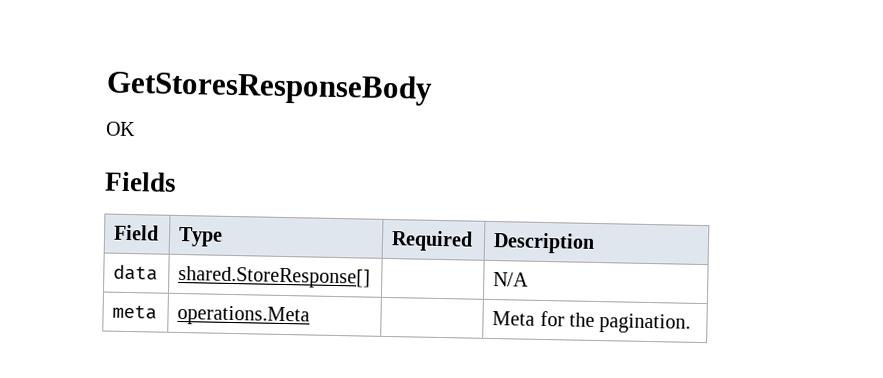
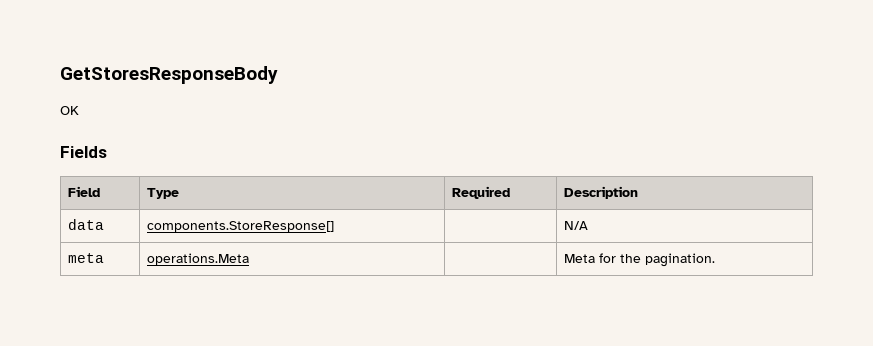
- data | shared.StoreResponse[] | | N/A
+ data | components.StoreResponse[] | | N/A

